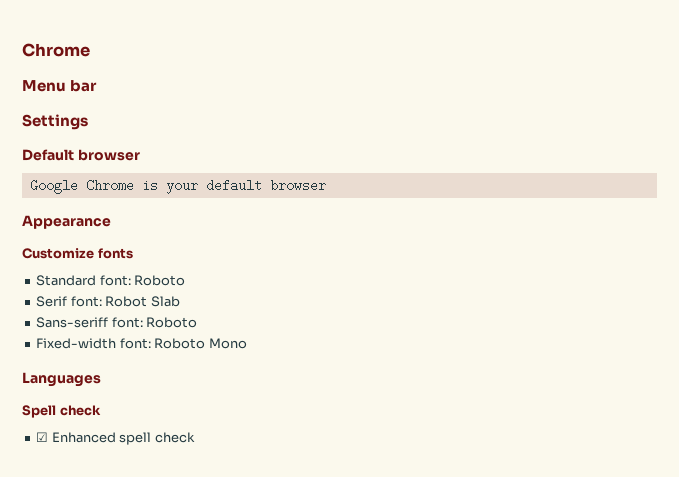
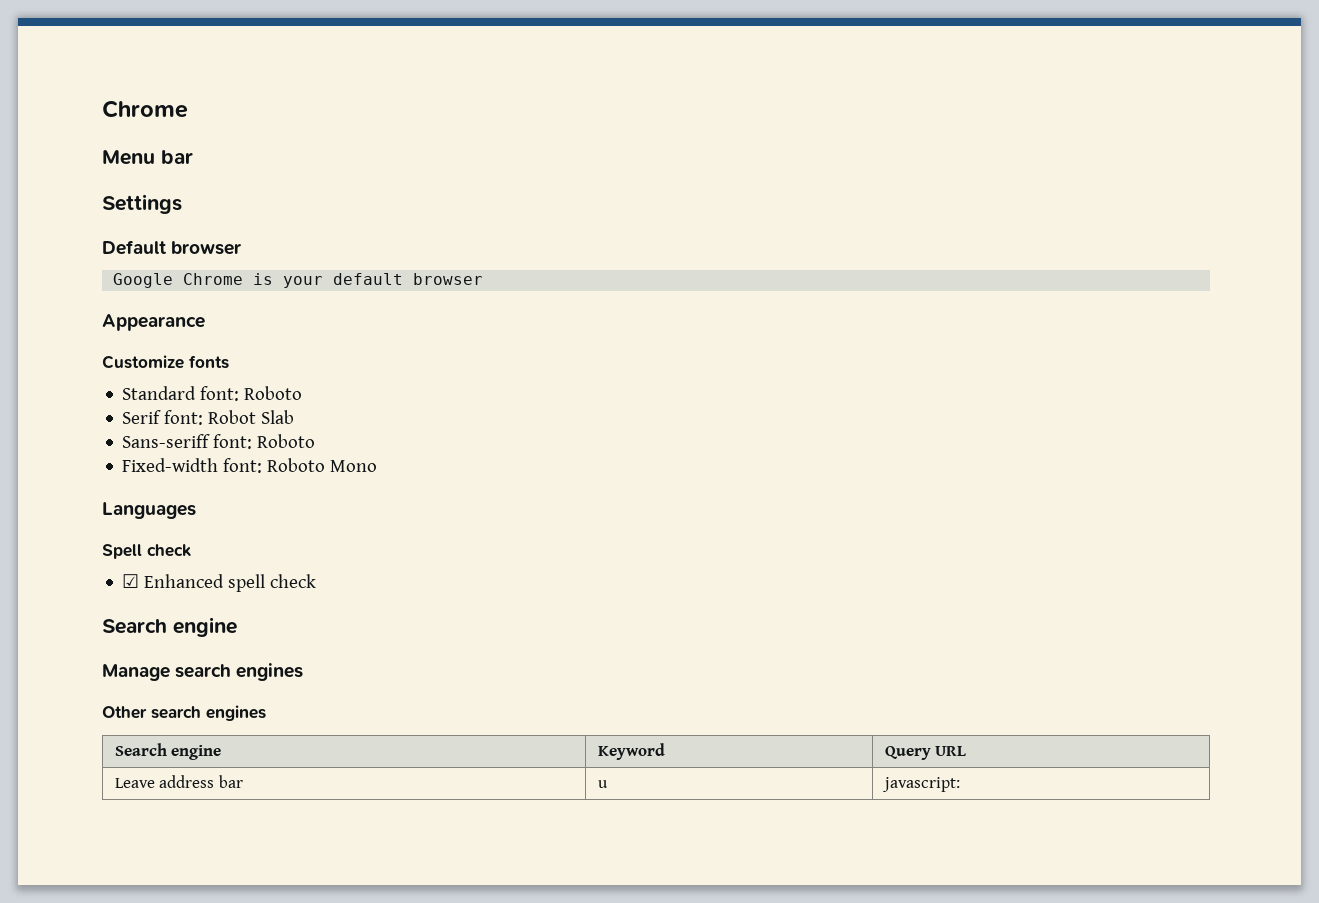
  ☑ Enhanced spell check
+ Search engine
+ Manage search engines
+ Other search engines
+ Search engine | Keyword | Query URL
+ Leave address bar | u | javascript:

